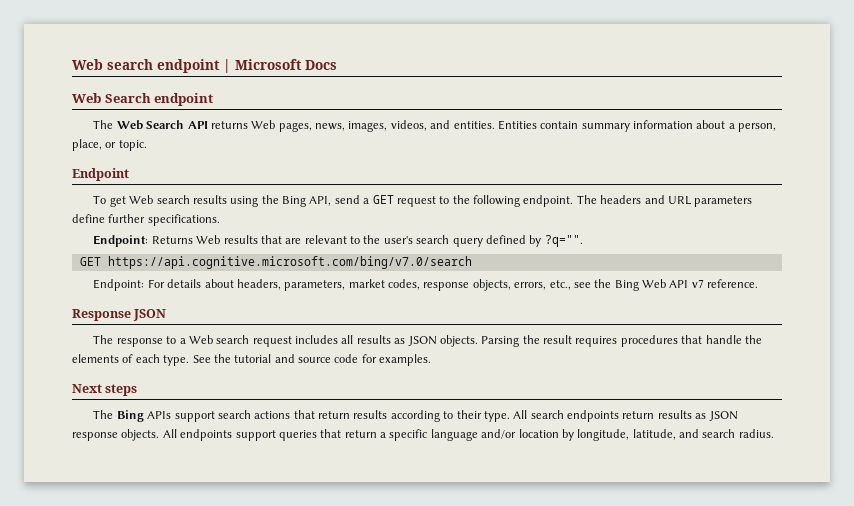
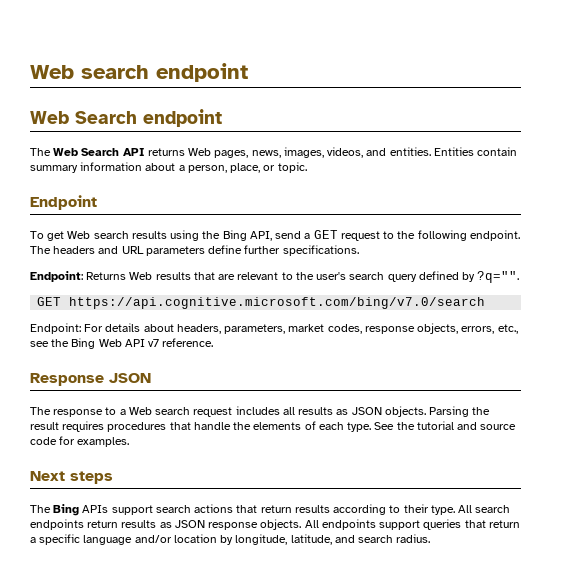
- Web search endpoint | Microsoft Docs
+ Web search endpoint

